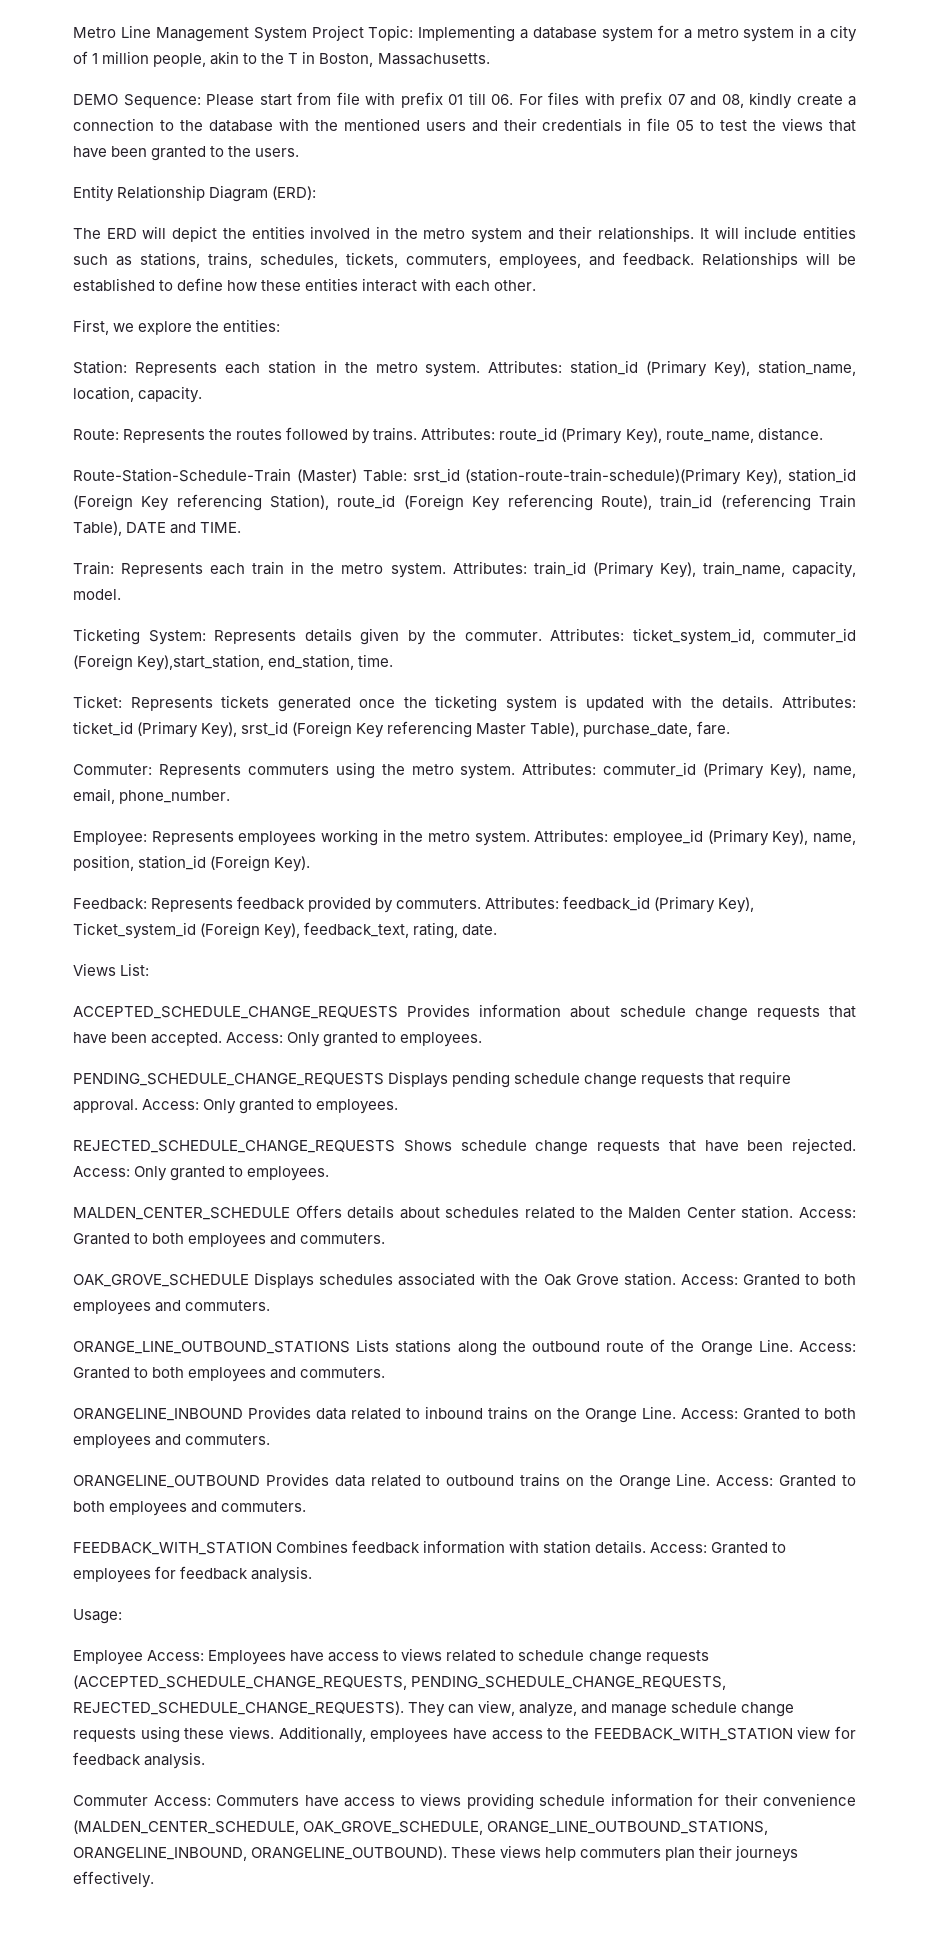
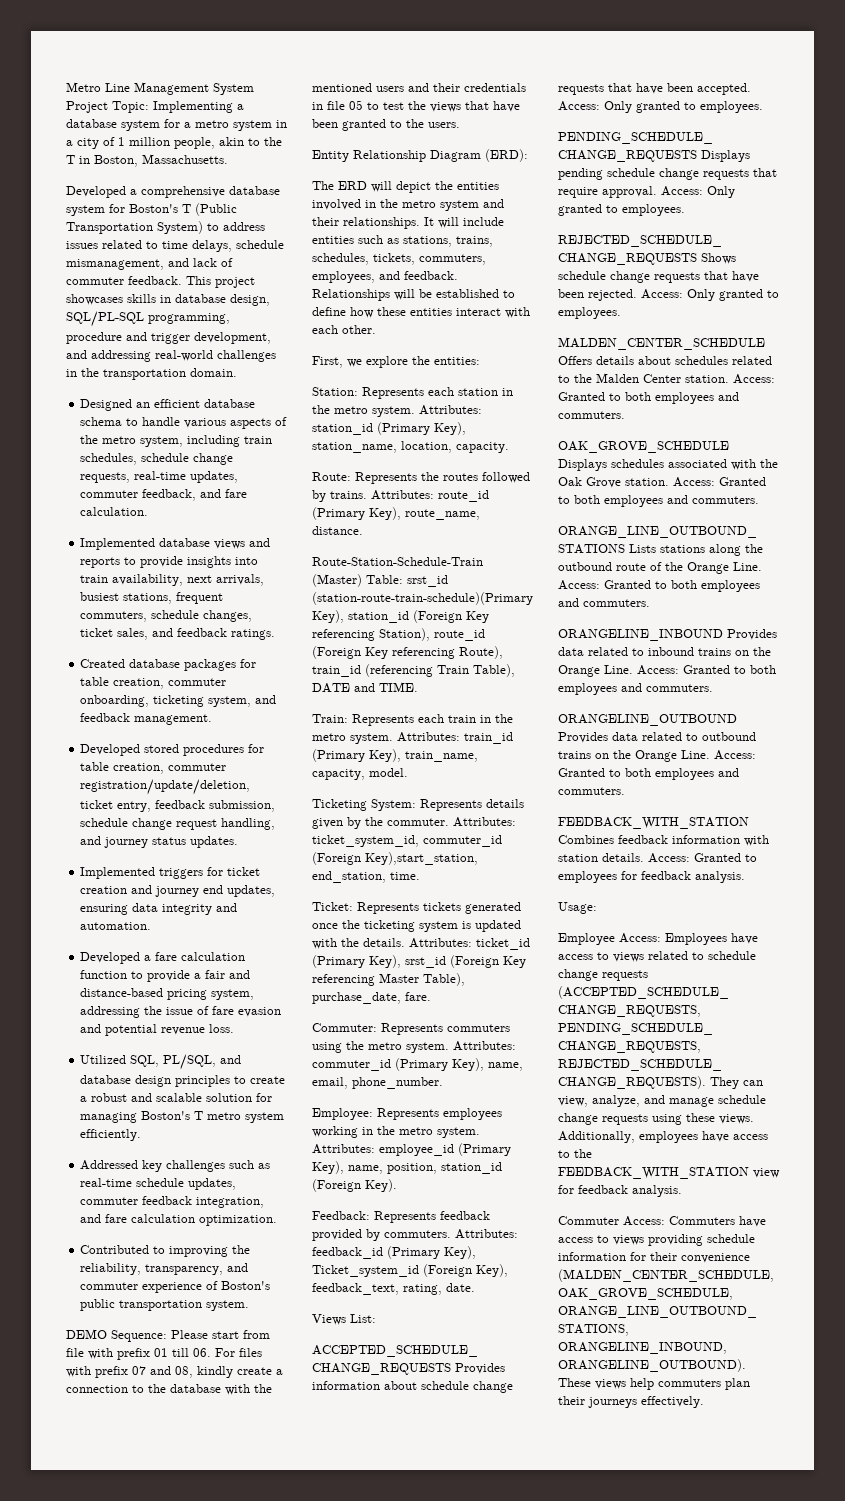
+ Developed a comprehensive database system for Boston's T (Public Transportation System) to address issues related to time delays, schedule mismanagement, and lack of commuter feedback. This project showcases skills in database design, SQL/PL-SQL programming, procedure and trigger development, and addressing real-world challenges in the transportation domain.
+ Designed an efficient database schema to handle various aspects of the metro system, including train schedules, schedule change requests, real-time updates, commuter feedback, and fare calculation.
+ Implemented database views and reports to provide insights into train availability, next arrivals, busiest stations, frequent commuters, schedule changes, ticket sales, and feedback ratings.
+ Created database packages for table creation, commuter onboarding, ticketing system, and feedback management.
+ Developed stored procedures for table creation, commuter registration/update/deletion, ticket entry, feedback submission, schedule change request handling, and journey status updates.
+ Implemented triggers for ticket creation and journey end updates, ensuring data integrity and automation.
+ Developed a fare calculation function to provide a fair and distance-based pricing system, addressing the issue of fare evasion and potential revenue loss.
+ Utilized SQL, PL/SQL, and database design principles to create a robust and scalable solution for managing Boston's T metro system efficiently.
+ Addressed key challenges such as real-time schedule updates, commuter feedback integration, and fare calculation optimization.
+ Contributed to improving the reliability, transparency, and commuter experience of Boston's public transportation system.

